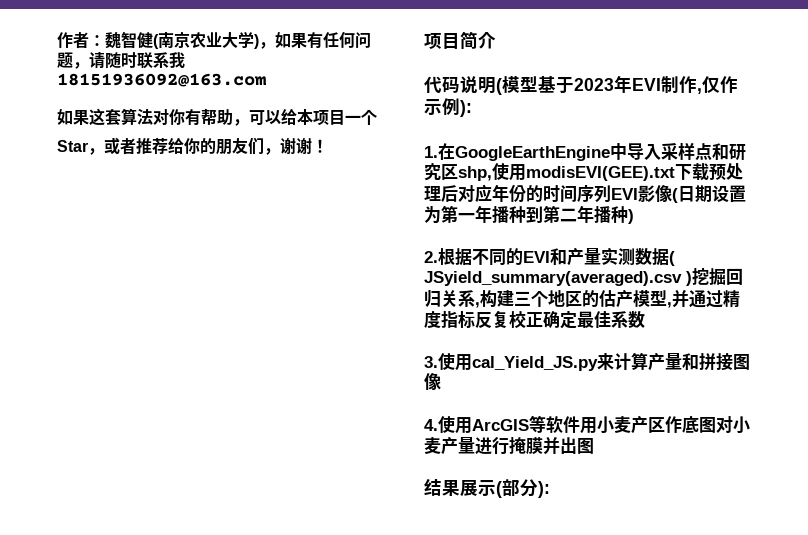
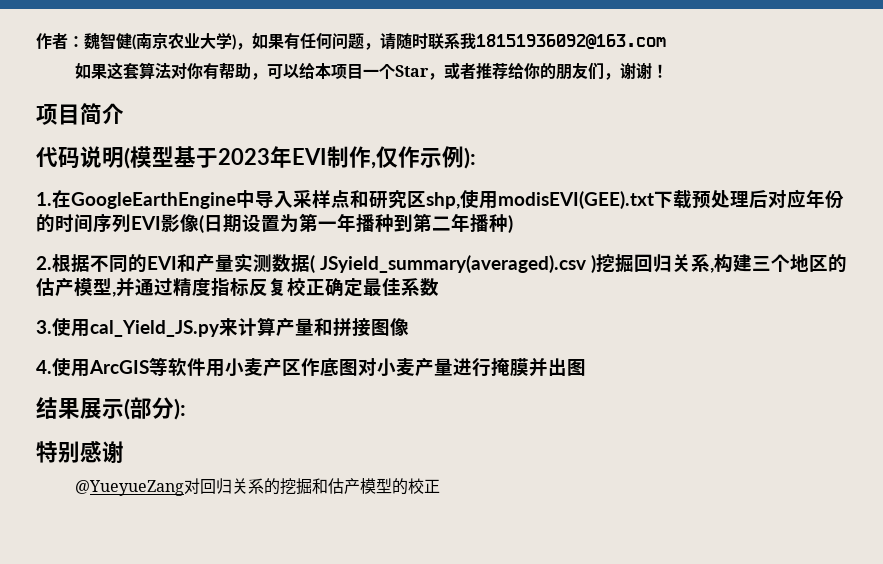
+ 特别感谢
+ @YueyueZang对回归关系的挖掘和估产模型的校正

